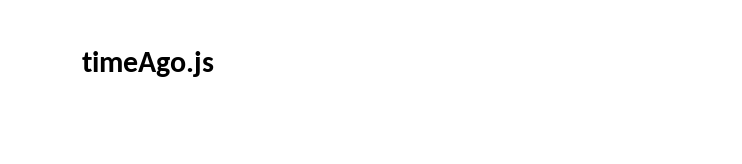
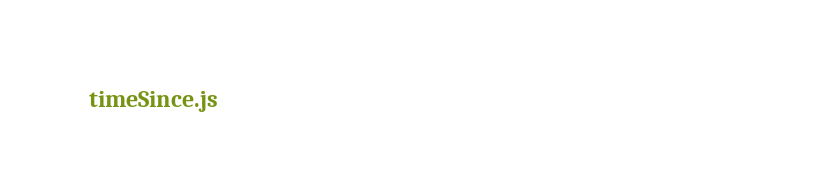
- timeAgo.js
+ timeSince.js

